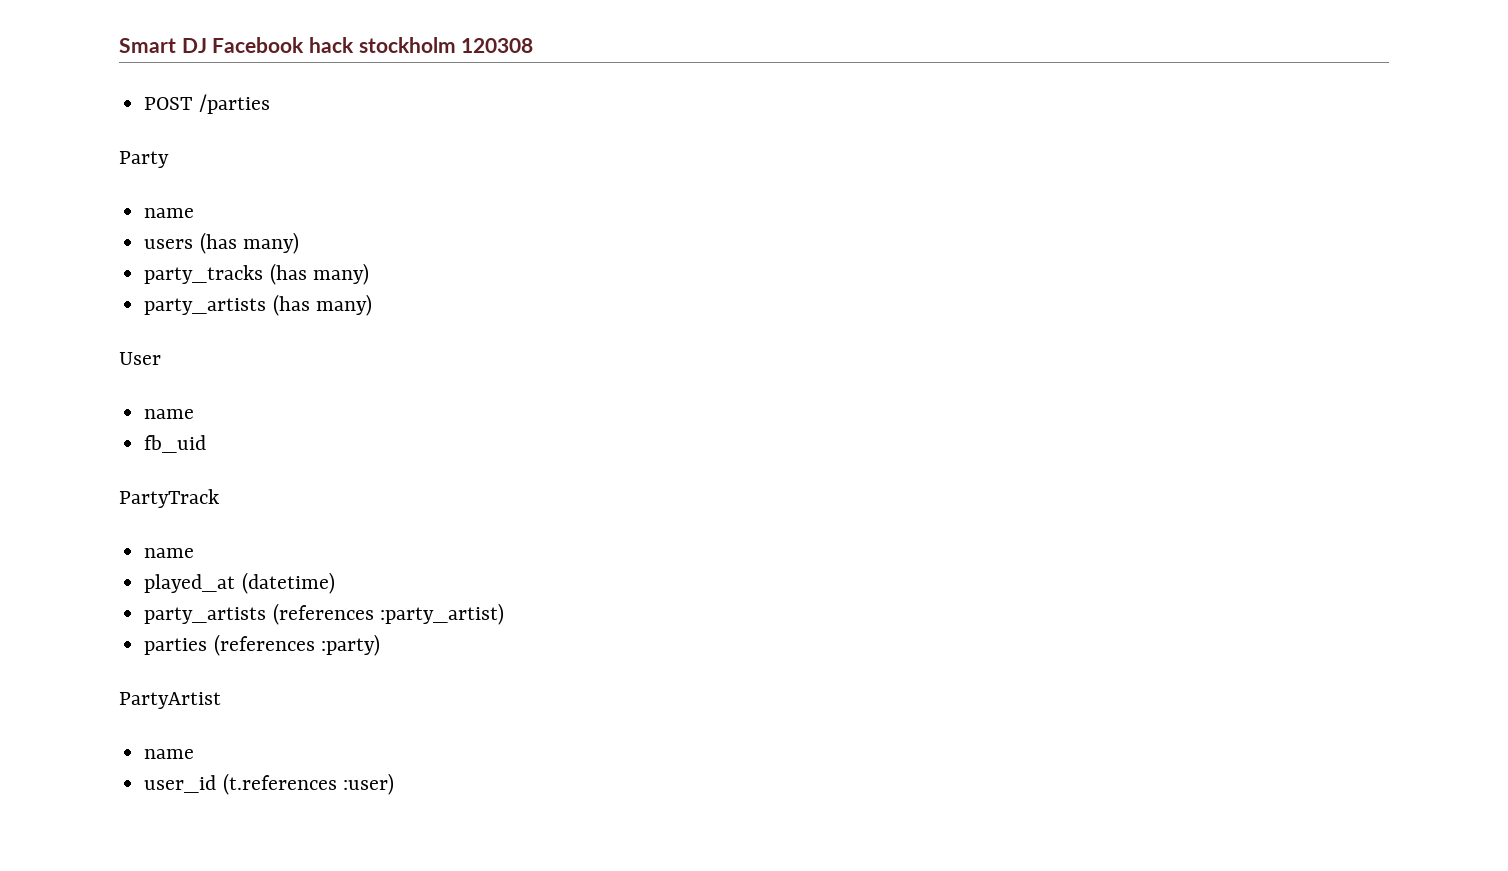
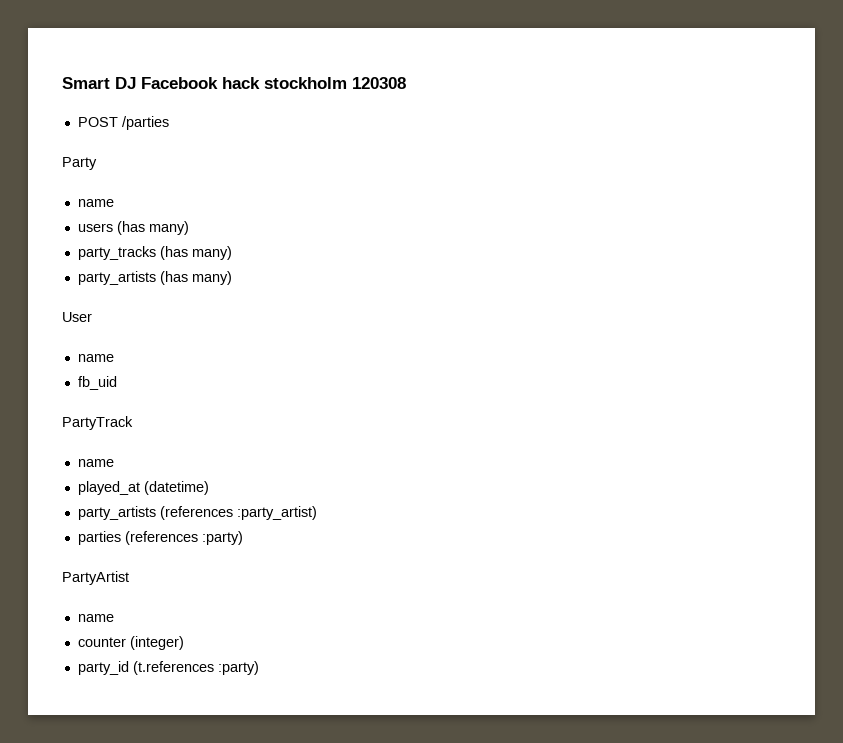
- user_id (t.references :user)
+ counter (integer)
+ party_id (t.references :party)

